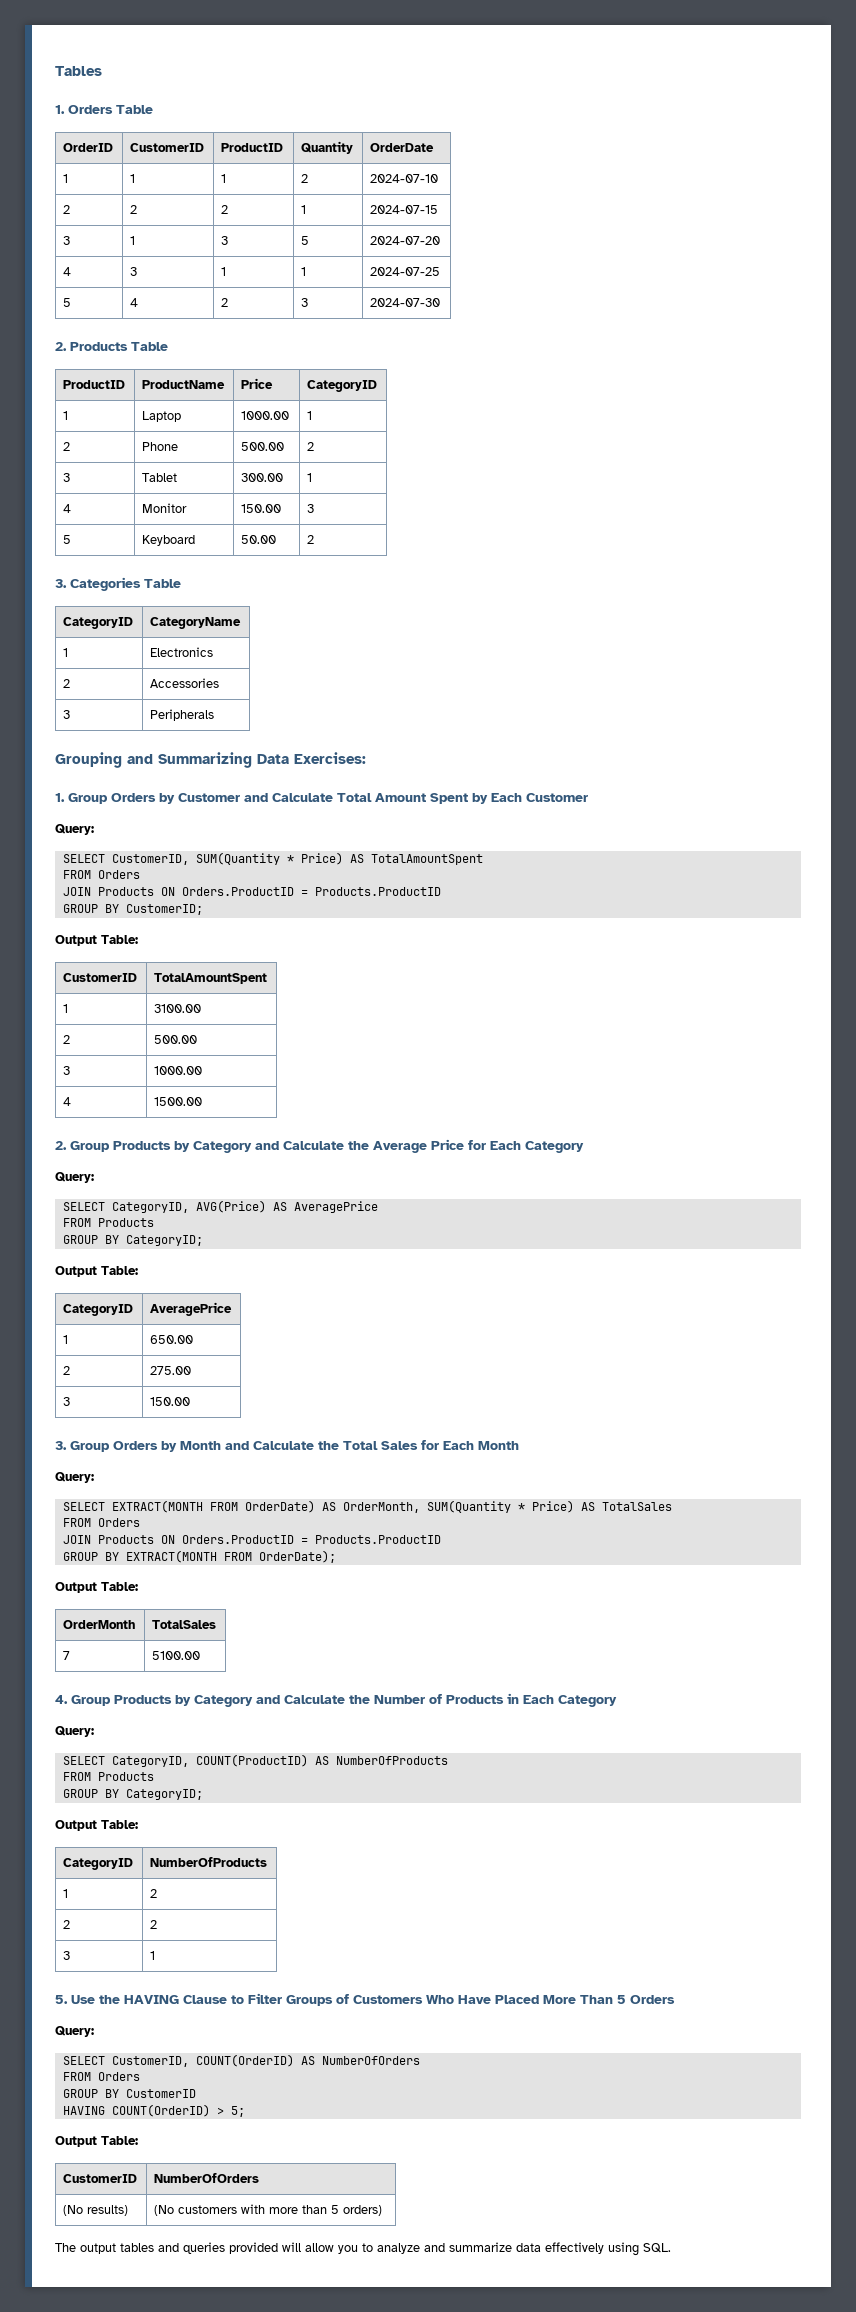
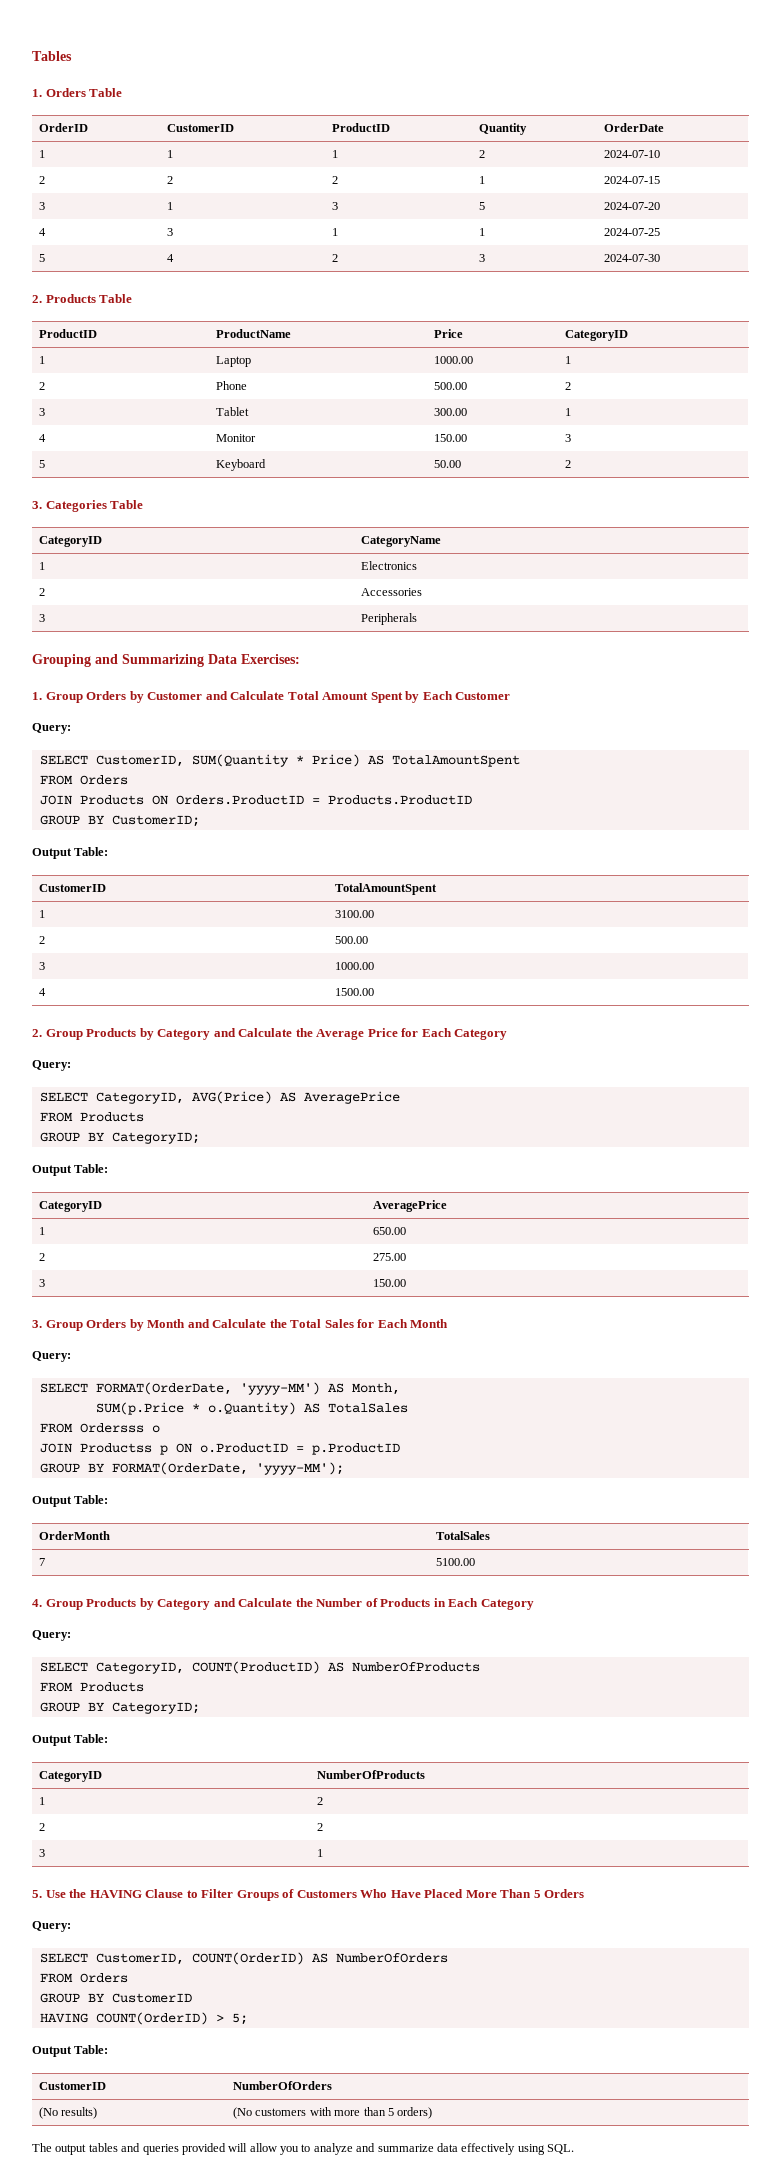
- SELECT EXTRACT(MONTH FROM OrderDate) AS OrderMonth, SUM(Quantity * Price) AS TotalSales
- FROM Orders
- JOIN Products ON Orders.ProductID = Products.ProductID
- GROUP BY EXTRACT(MONTH FROM OrderDate);
+ SELECT FORMAT(OrderDate, 'yyyy-MM') AS Month,
+ SUM(p.Price * o.Quantity) AS TotalSales
+ FROM Ordersss o
+ JOIN Productss p ON o.ProductID = p.ProductID
+ GROUP BY FORMAT(OrderDate, 'yyyy-MM');

